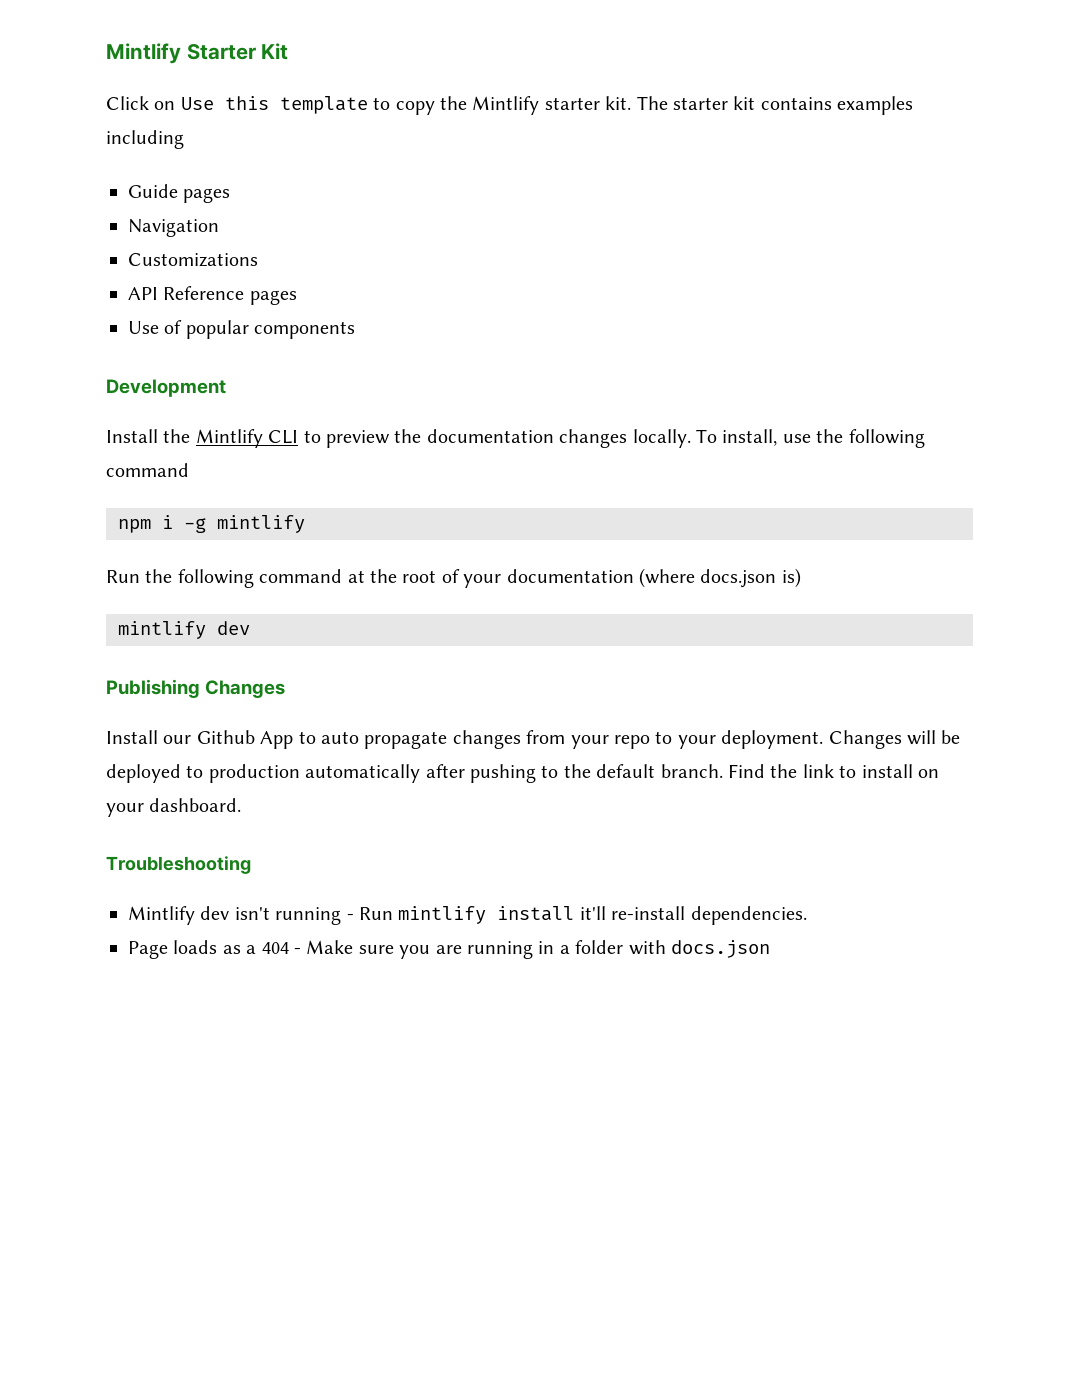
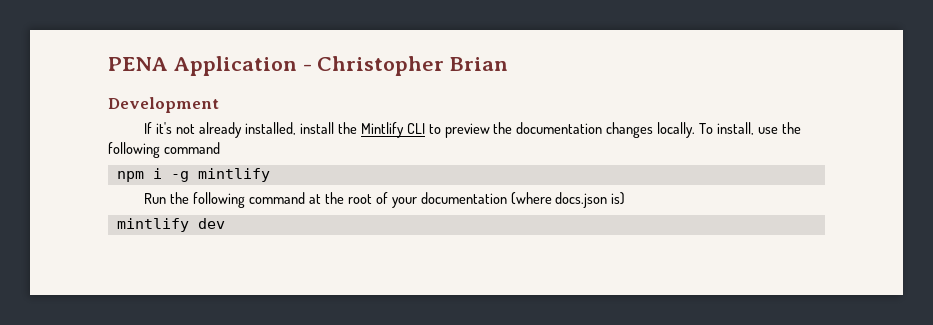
- Mintlify Starter Kit
- Click on Use this template to copy the Mintlify starter kit. The starter kit contains examples including
- Guide pages
- Navigation
- Customizations
- API Reference pages
- Use of popular components
+ PENA Application - Christopher Brian
  Development
- Install the Mintlify CLI to preview the documentation changes locally.
+ If it's not already installed, install the Mintlify CLI to preview the documentation changes locally.
- Publishing Changes
- Install our Github App to auto propagate changes from your repo to your deployment. Changes will be deployed to production automatically after pushing to the default branch. Find the link to install on your dashboard.
- Troubleshooting
- Mintlify dev isn't running - Run mintlify install it'll re-install dependencies.
- Page loads as a 404 - Make sure you are running in a folder with docs.json

